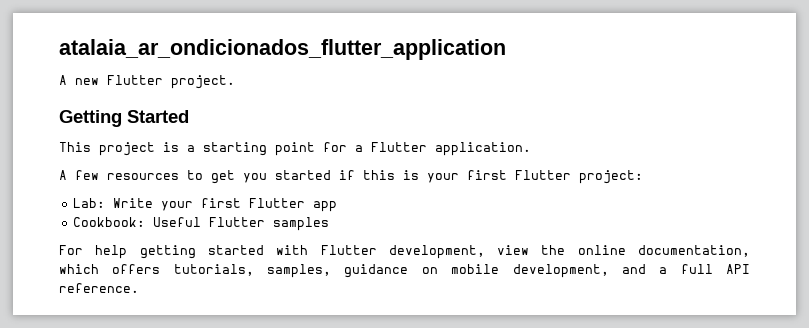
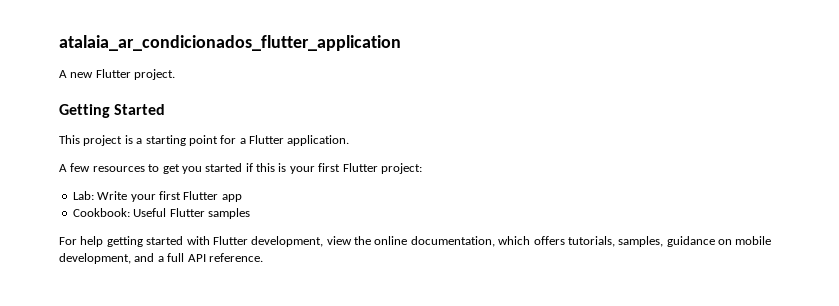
- atalaia_ar_ondicionados_flutter_application
+ atalaia_ar_condicionados_flutter_application

